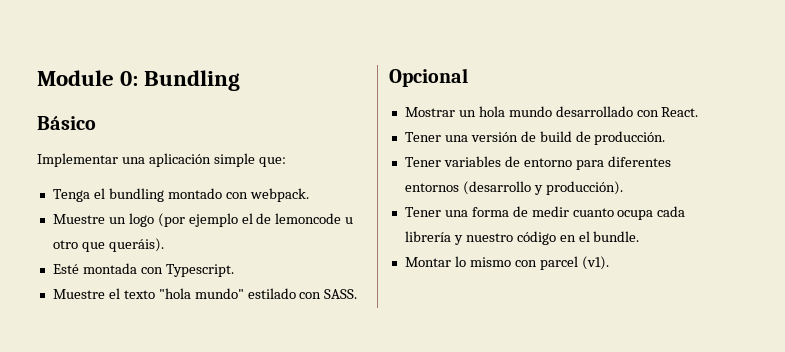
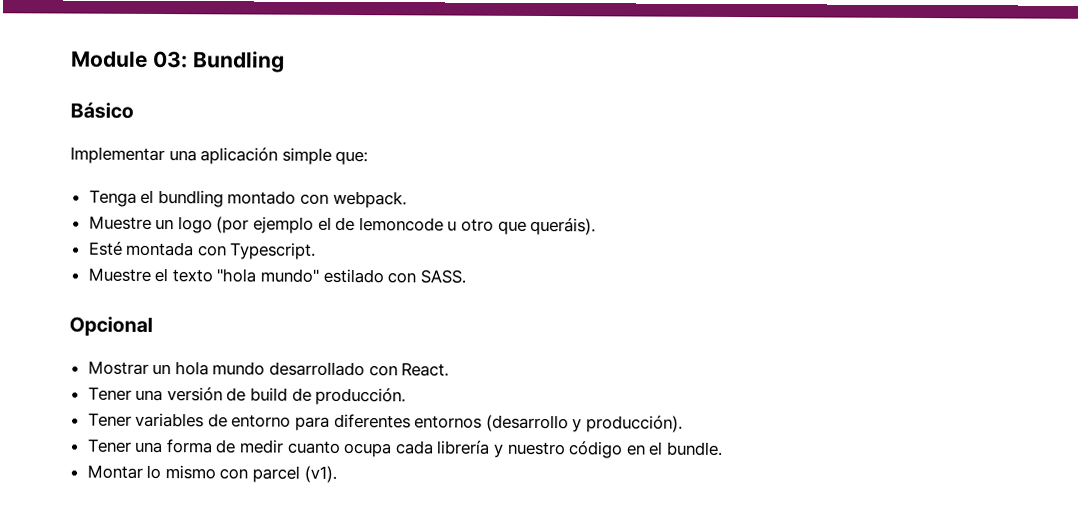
- Module 0: Bundling
+ Module 03: Bundling

